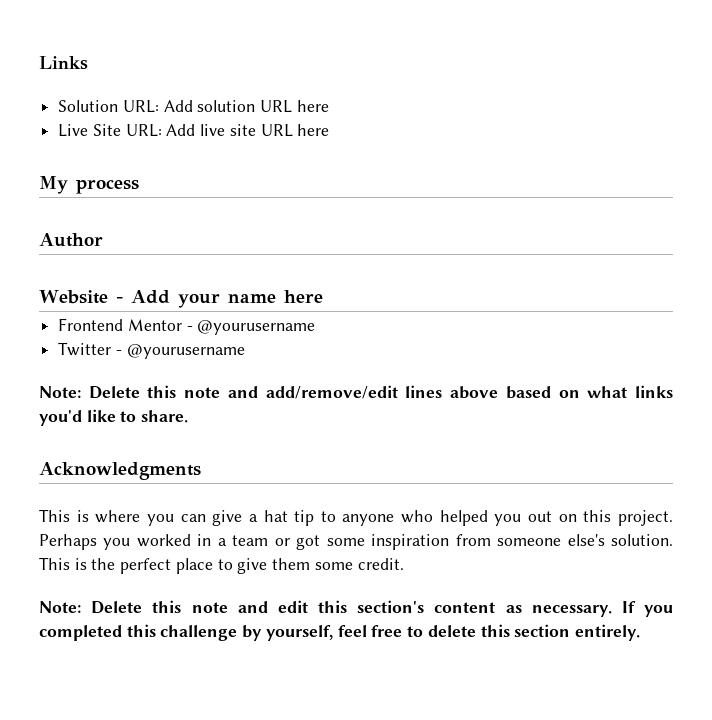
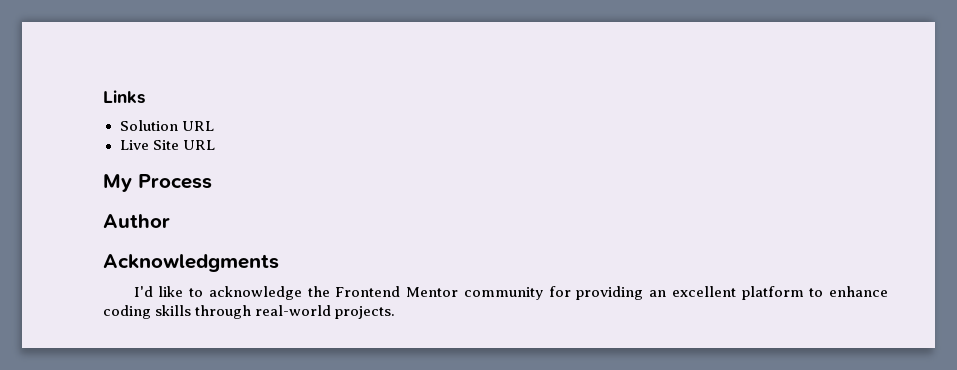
- Solution URL: Add solution URL here
+ Solution URL
- Live Site URL: Add live site URL here
+ Live Site URL
- My process
+ My Process
- Website - Add your name here
- Frontend Mentor - @yourusername
- Twitter - @yourusername
- Note: Delete this note and add/remove/edit lines above based on what links you'd like to share.
  Acknowledgments
- This is where you can give a hat tip to anyone who helped you out on this project. Perhaps you worked in a team or got some inspiration from someone else's solution. This is the perfect place to give them some credit.
- Note: Delete this note and edit this section's content as necessary. If you completed this challenge by yourself, feel free to delete this section entirely.
+ I'd like to acknowledge the Frontend Mentor community for providing an excellent platform to enhance coding skills through real-world projects.

